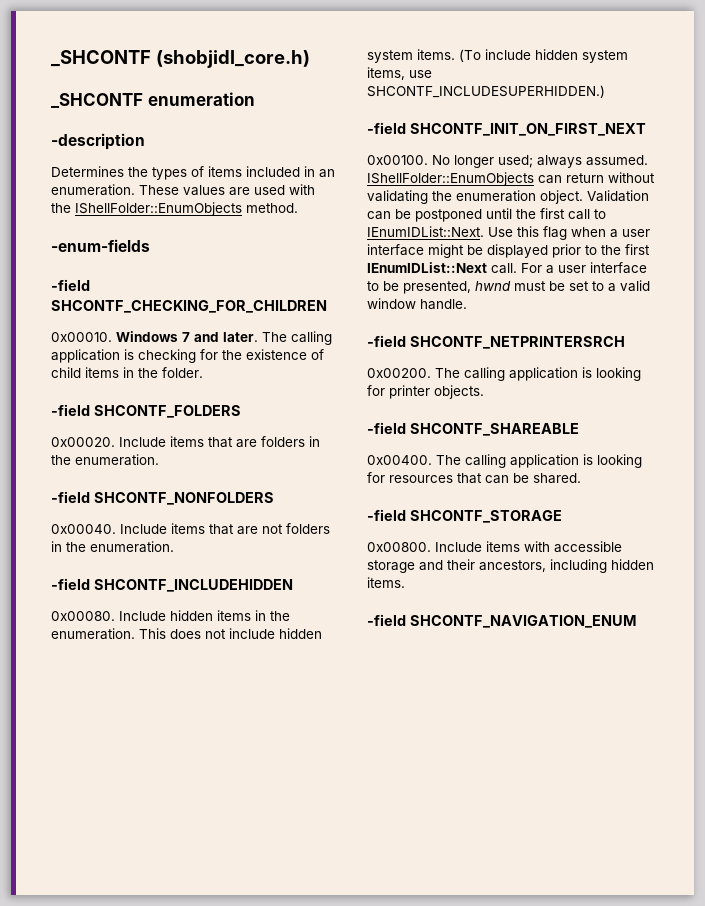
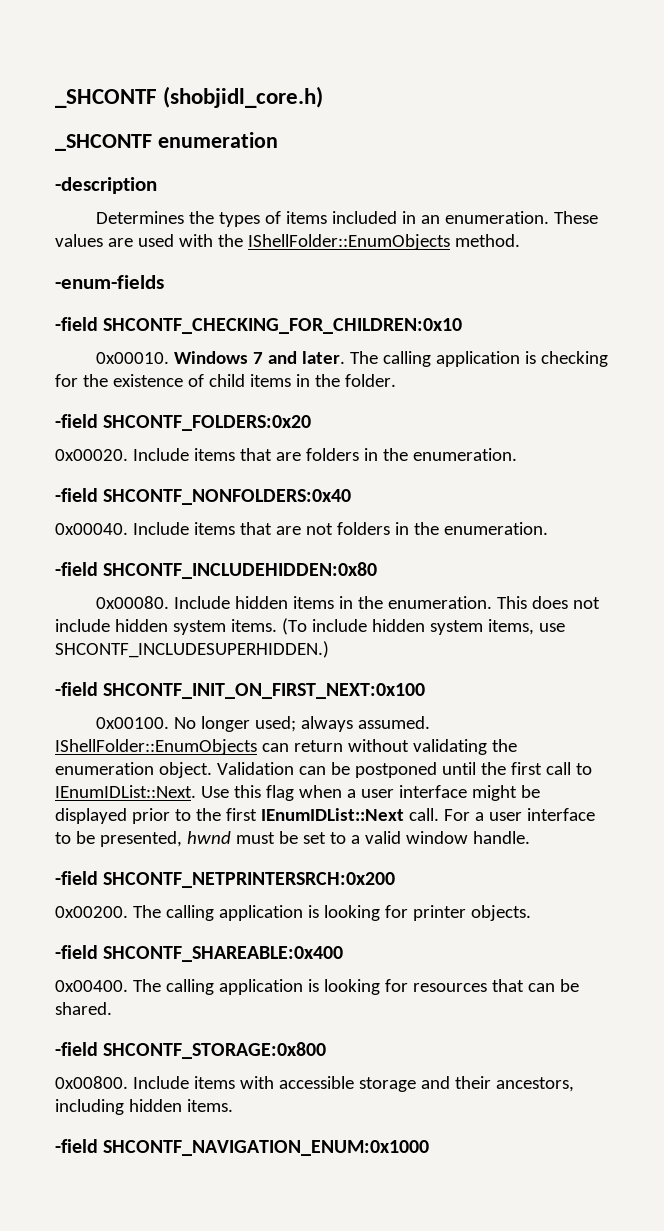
- -field SHCONTF_CHECKING_FOR_CHILDREN
+ -field SHCONTF_CHECKING_FOR_CHILDREN:0x10
- -field SHCONTF_FOLDERS
+ -field SHCONTF_FOLDERS:0x20
- -field SHCONTF_NONFOLDERS
+ -field SHCONTF_NONFOLDERS:0x40
- -field SHCONTF_INCLUDEHIDDEN
+ -field SHCONTF_INCLUDEHIDDEN:0x80
- -field SHCONTF_INIT_ON_FIRST_NEXT
+ -field SHCONTF_INIT_ON_FIRST_NEXT:0x100
- -field SHCONTF_NETPRINTERSRCH
+ -field SHCONTF_NETPRINTERSRCH:0x200
- -field SHCONTF_SHAREABLE
+ -field SHCONTF_SHAREABLE:0x400
- -field SHCONTF_STORAGE
+ -field SHCONTF_STORAGE:0x800
- -field SHCONTF_NAVIGATION_ENUM
+ -field SHCONTF_NAVIGATION_ENUM:0x1000

